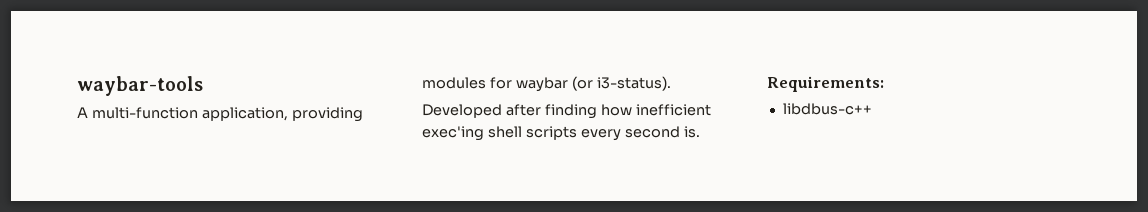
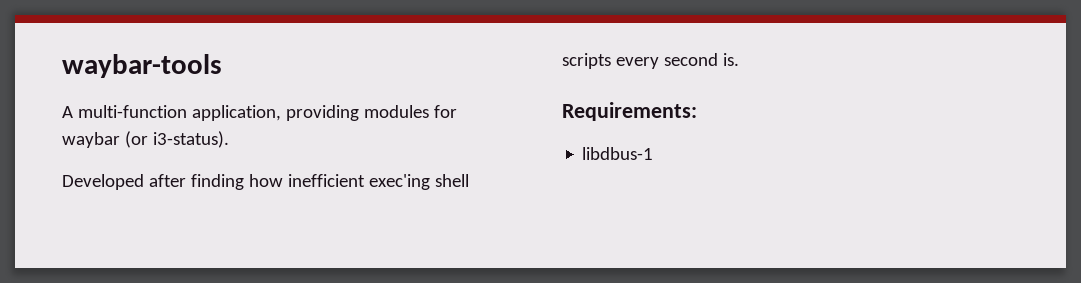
- libdbus-c++
+ libdbus-1

